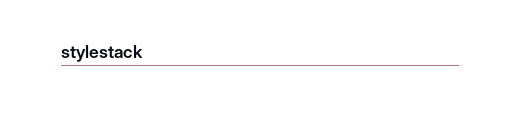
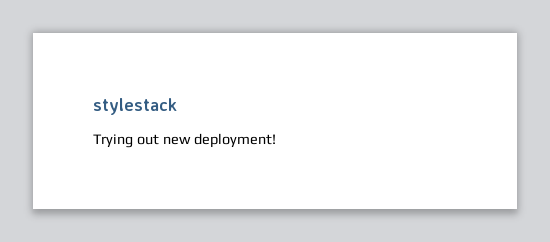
+ Trying out new deployment!

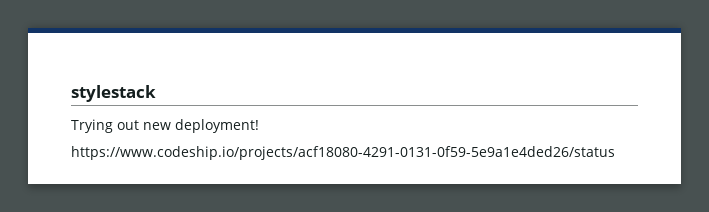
+ https://www.codeship.io/projects/acf18080-4291-0131-0f59-5e9a1e4ded26/status

